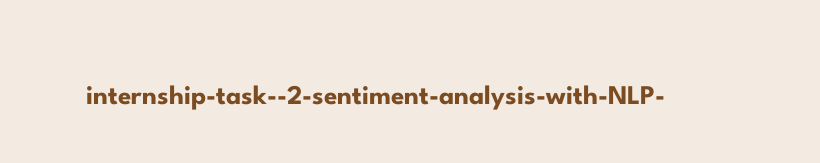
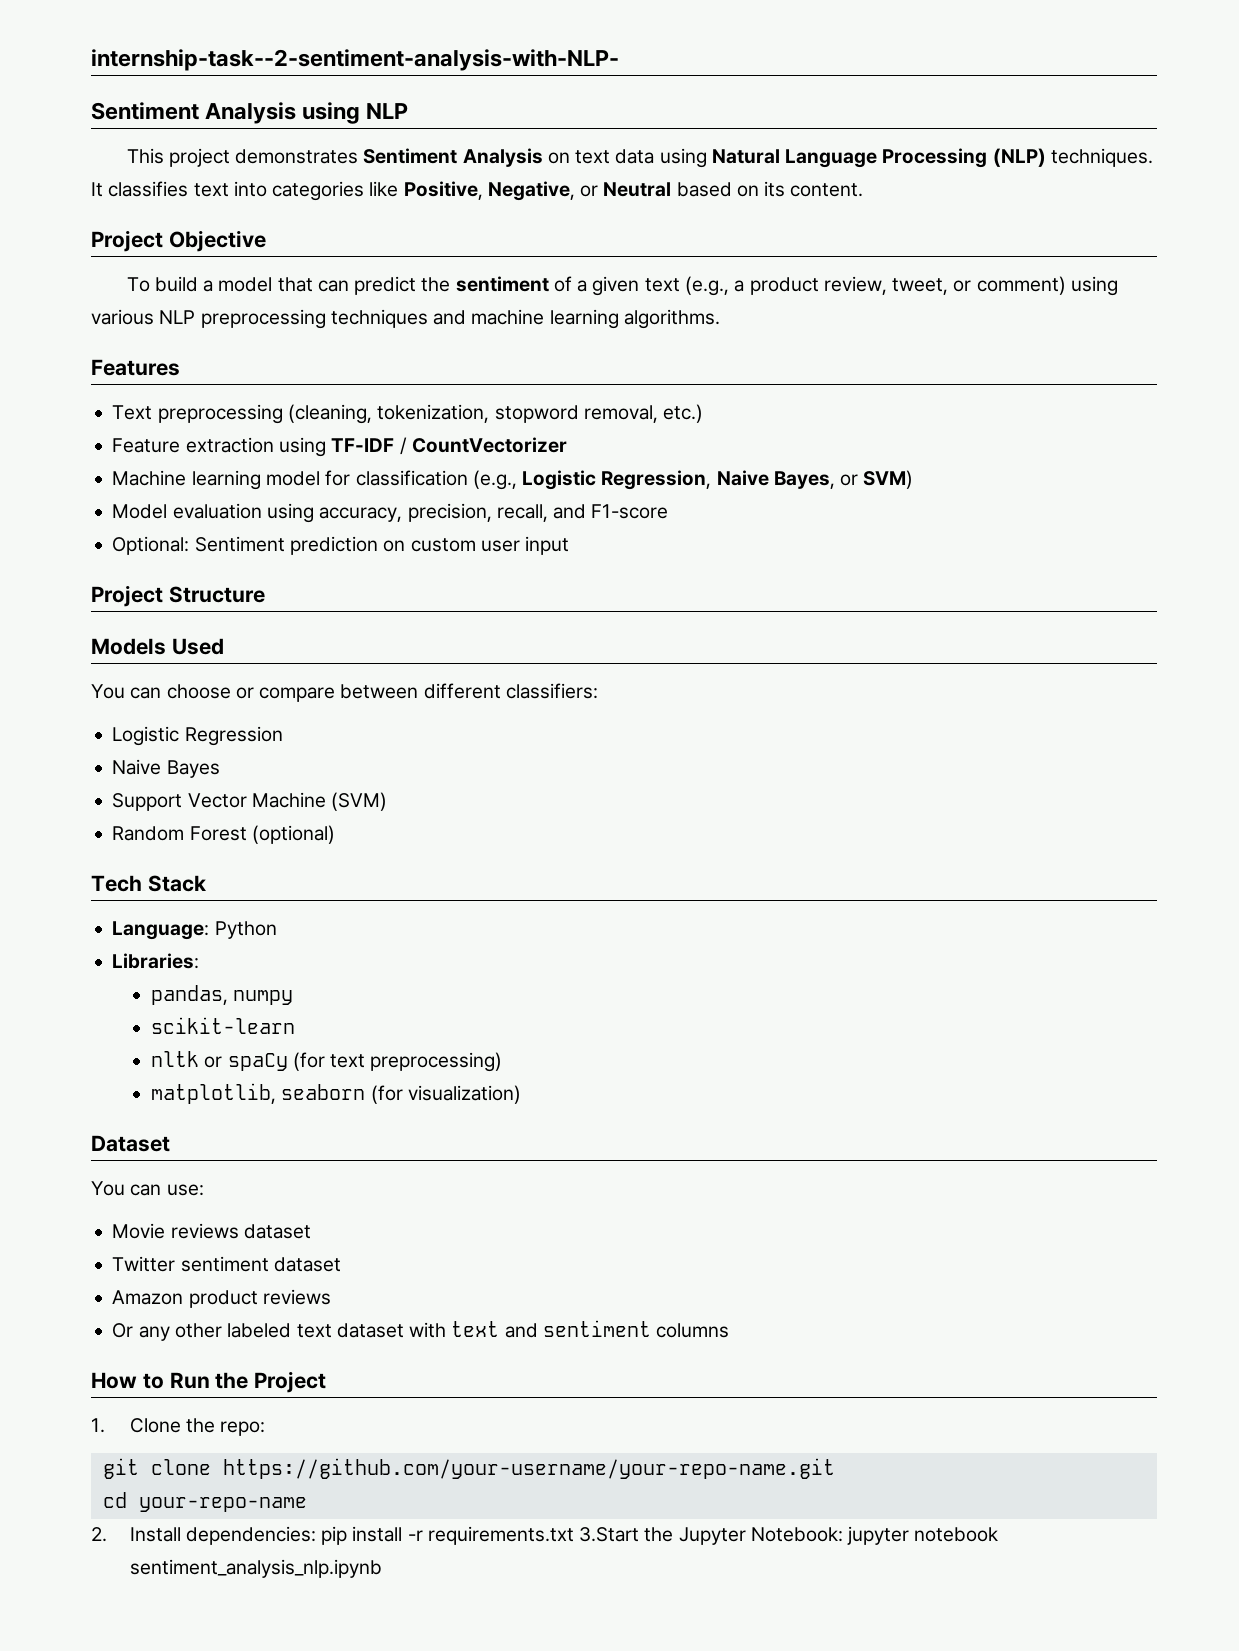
+ Sentiment Analysis using NLP
+ This project demonstrates Sentiment Analysis on text data using Natural Language Processing (NLP) techniques. It classifies text into categories like Positive, Negative, or Neutral based on its content.
+ Project Objective
+ To build a model that can predict the sentiment of a given text (e.g., a product review, tweet, or comment) using various NLP preprocessing techniques and machine learning algorithms.
+ Features
+ Text preprocessing (cleaning, tokenization, stopword removal, etc.)
+ Feature extraction using TF-IDF / CountVectorizer
+ Machine learning model for classification (e.g., Logistic Regression, Naive Bayes, or SVM)
+ Model evaluation using accuracy, precision, recall, and F1-score
+ Optional: Sentiment prediction on custom user input
+ Project Structure
+ Models Used
+ You can choose or compare between different classifiers:
+ Logistic Regression
+ Naive Bayes
+ Support Vector Machine (SVM)
+ Random Forest (optional)
+ Tech Stack
+ Language: Python
+ Libraries:
+ pandas, numpy
+ scikit-learn
+ nltk or spaCy (for text preprocessing)
+ matplotlib, seaborn (for visualization)
+ Dataset
+ You can use:
+ Movie reviews dataset
+ Twitter sentiment dataset
+ Amazon product reviews
+ Or any other labeled text dataset with text and sentiment columns
+ How to Run the Project
+ 1. Clone the repo:
+ git clone https://github.com/your-username/your-repo-name.git
+ cd your-repo-name
+ 2. Install dependencies: pip install -r requirements.txt 3.Start the Jupyter Notebook: jupyter notebook sentiment_analysis_nlp.ipynb

